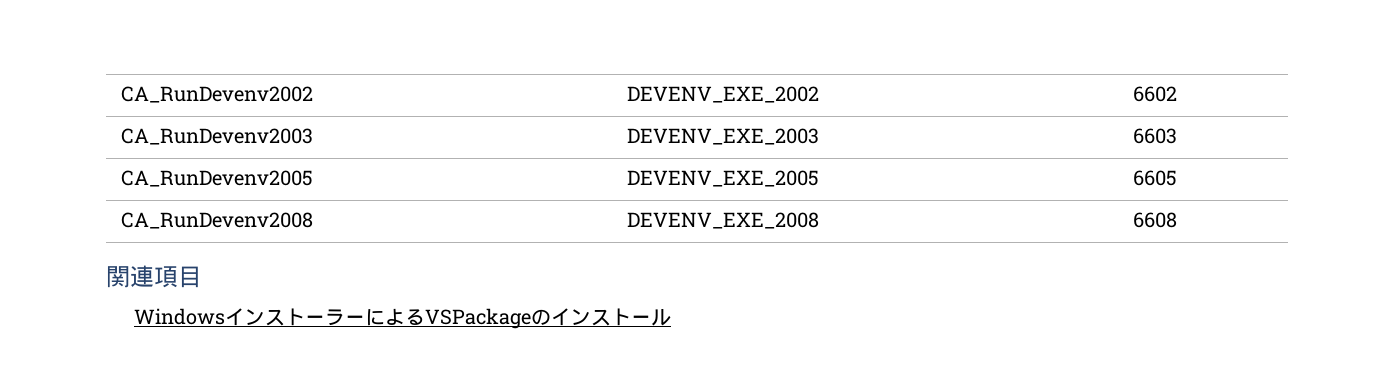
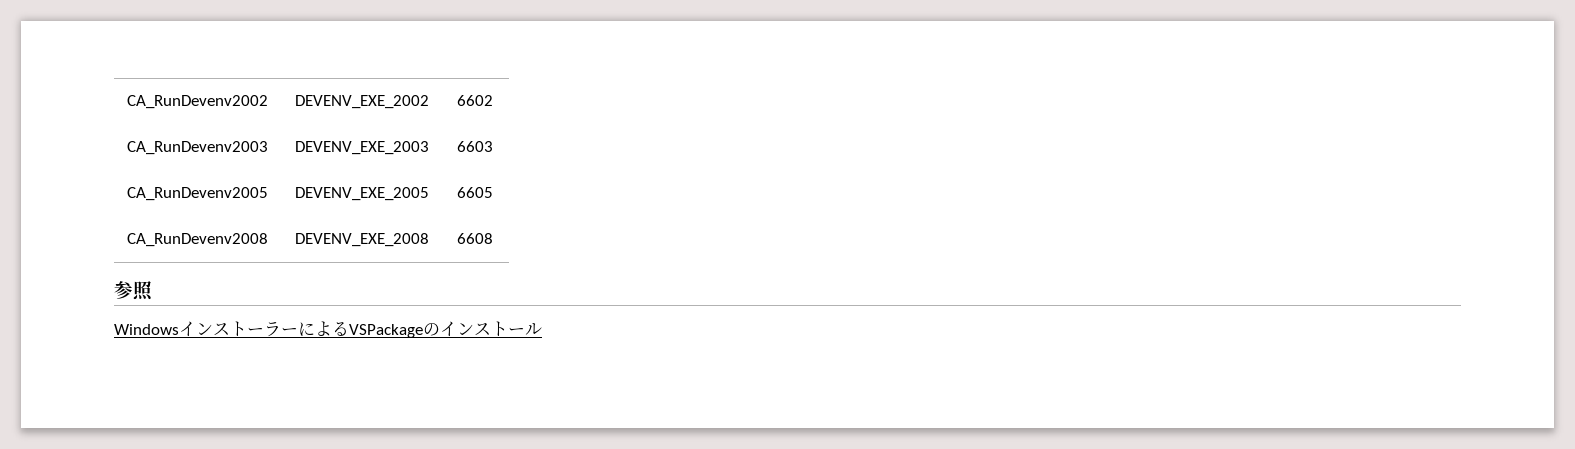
- 関連項目
+ 参照

